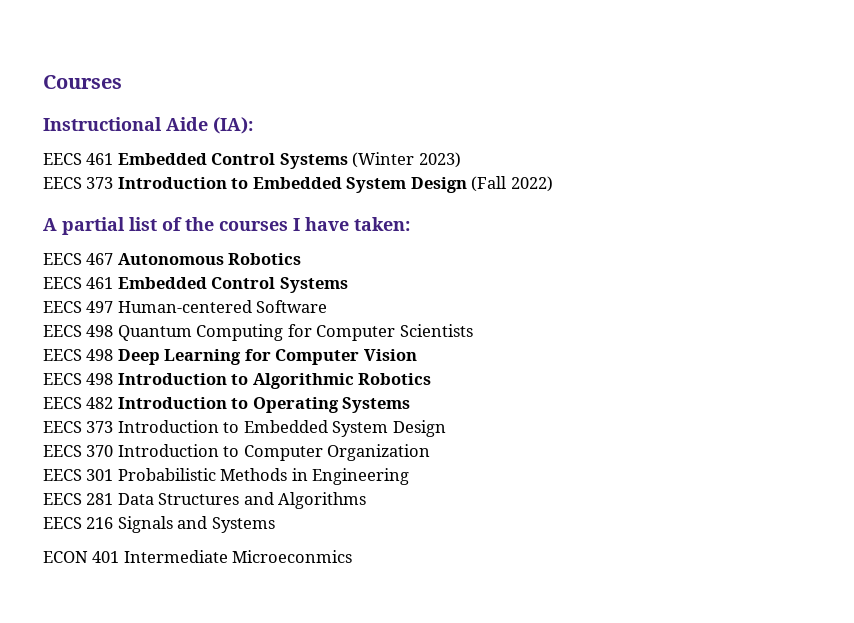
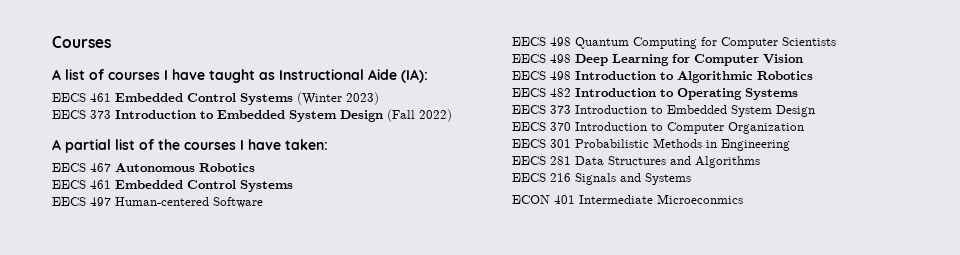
- Instructional Aide (IA):
+ A list of courses I have taught as Instructional Aide (IA):

